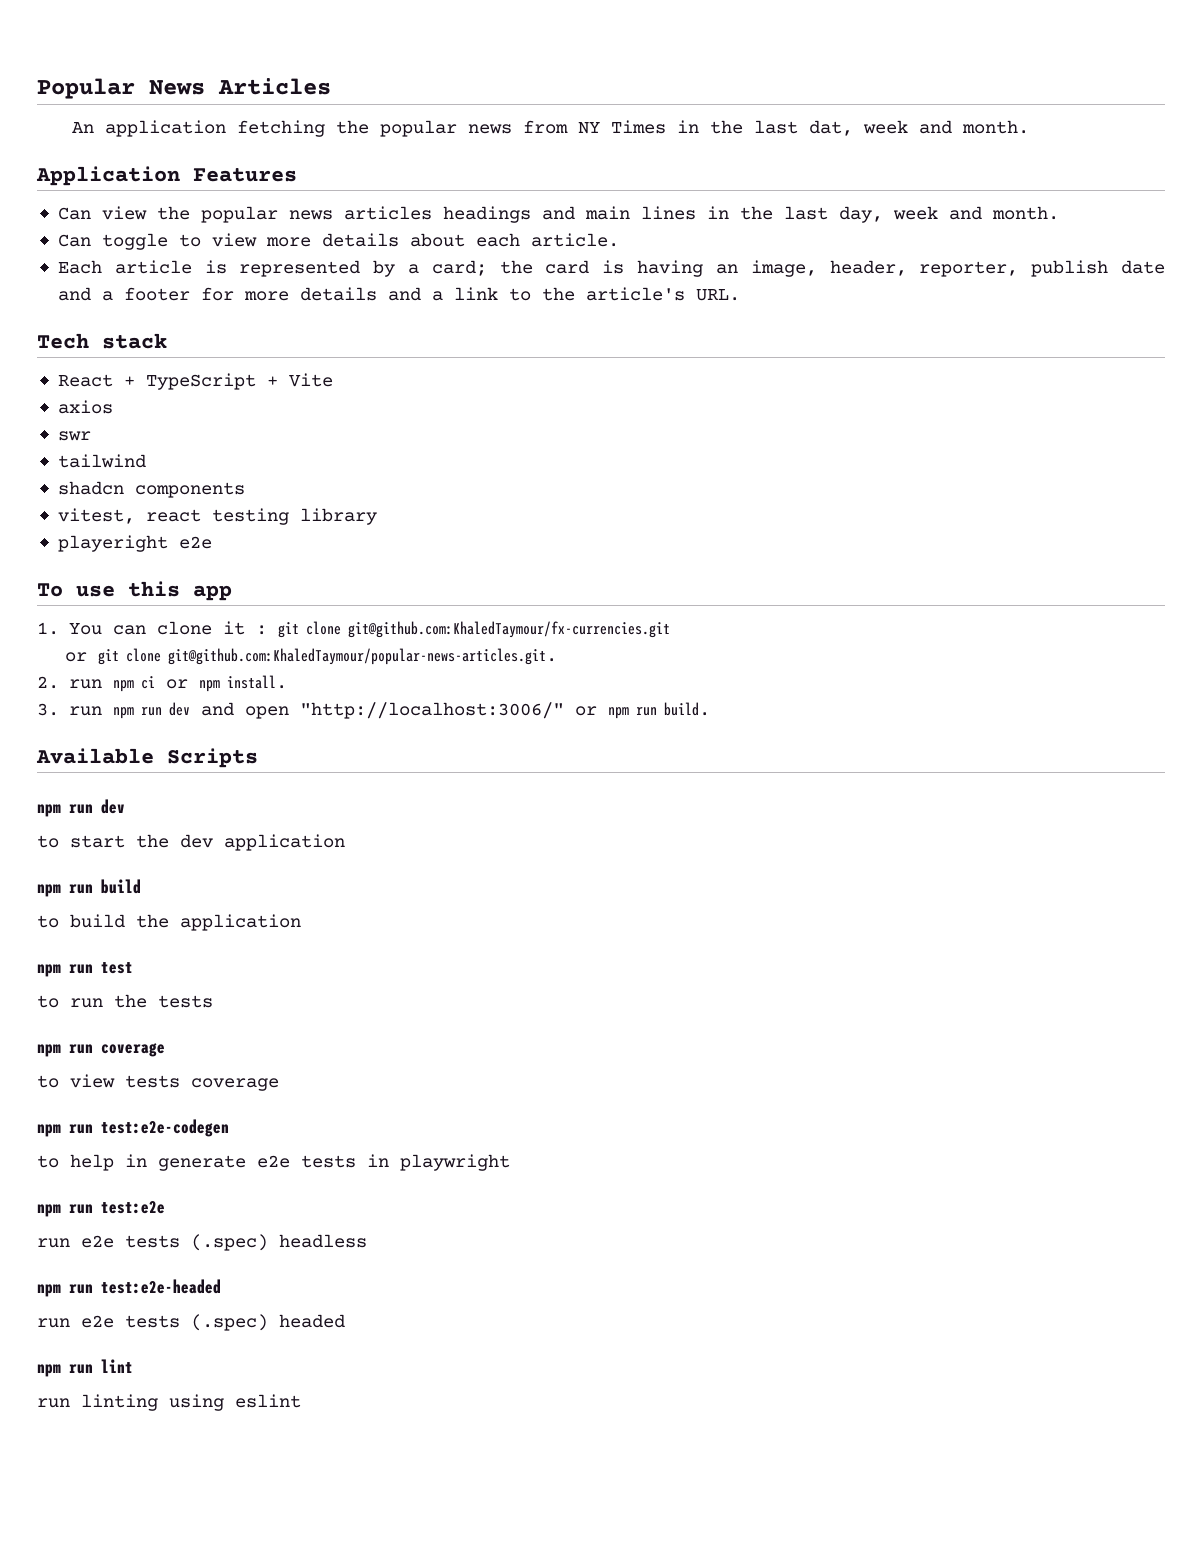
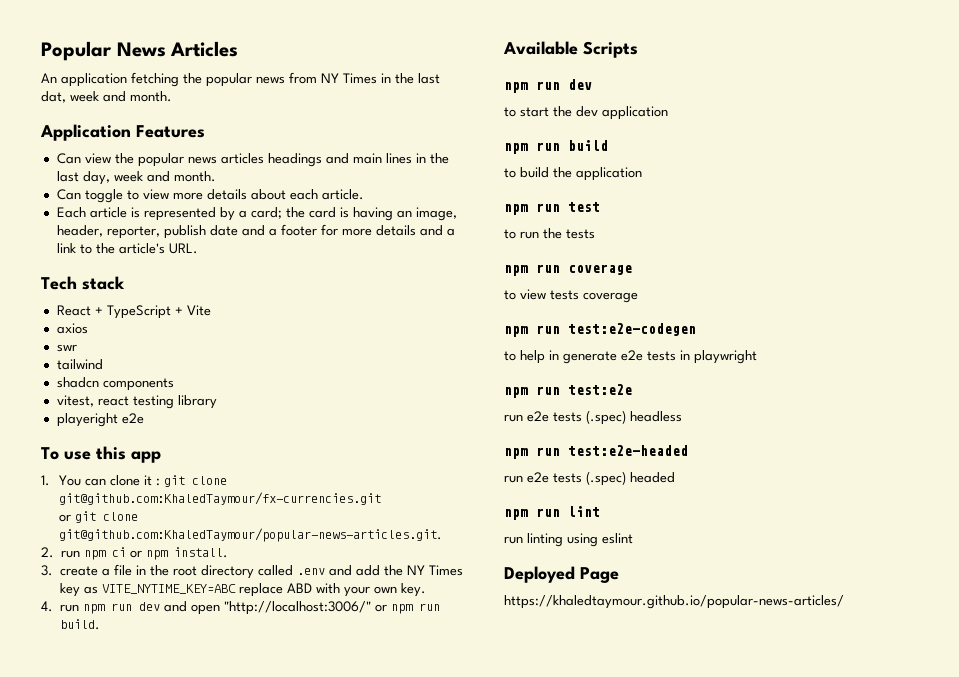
- 3. run npm run dev and open "http://localhost:3006/" or npm run build.
+ 3. create a file in the root directory called .env and add the NY Times key as VITE_NYTIME_KEY=ABC replace ABD with your own key.
+ 4. run npm run dev and open "http://localhost:3006/" or npm run build.
+ Deployed Page
+ https://khaledtaymour.github.io/popular-news-articles/

